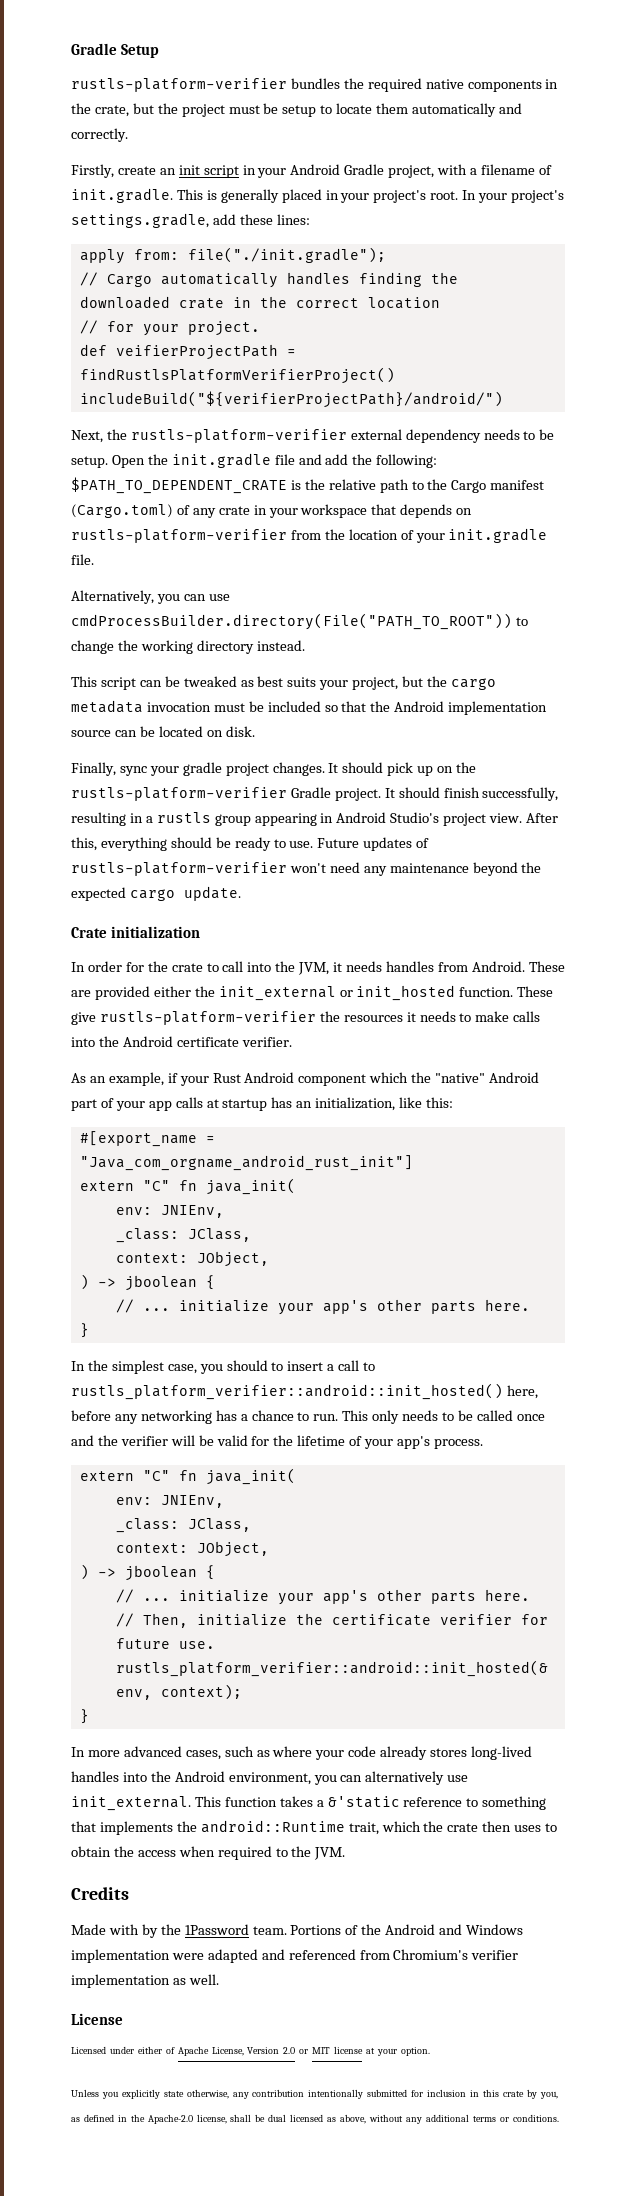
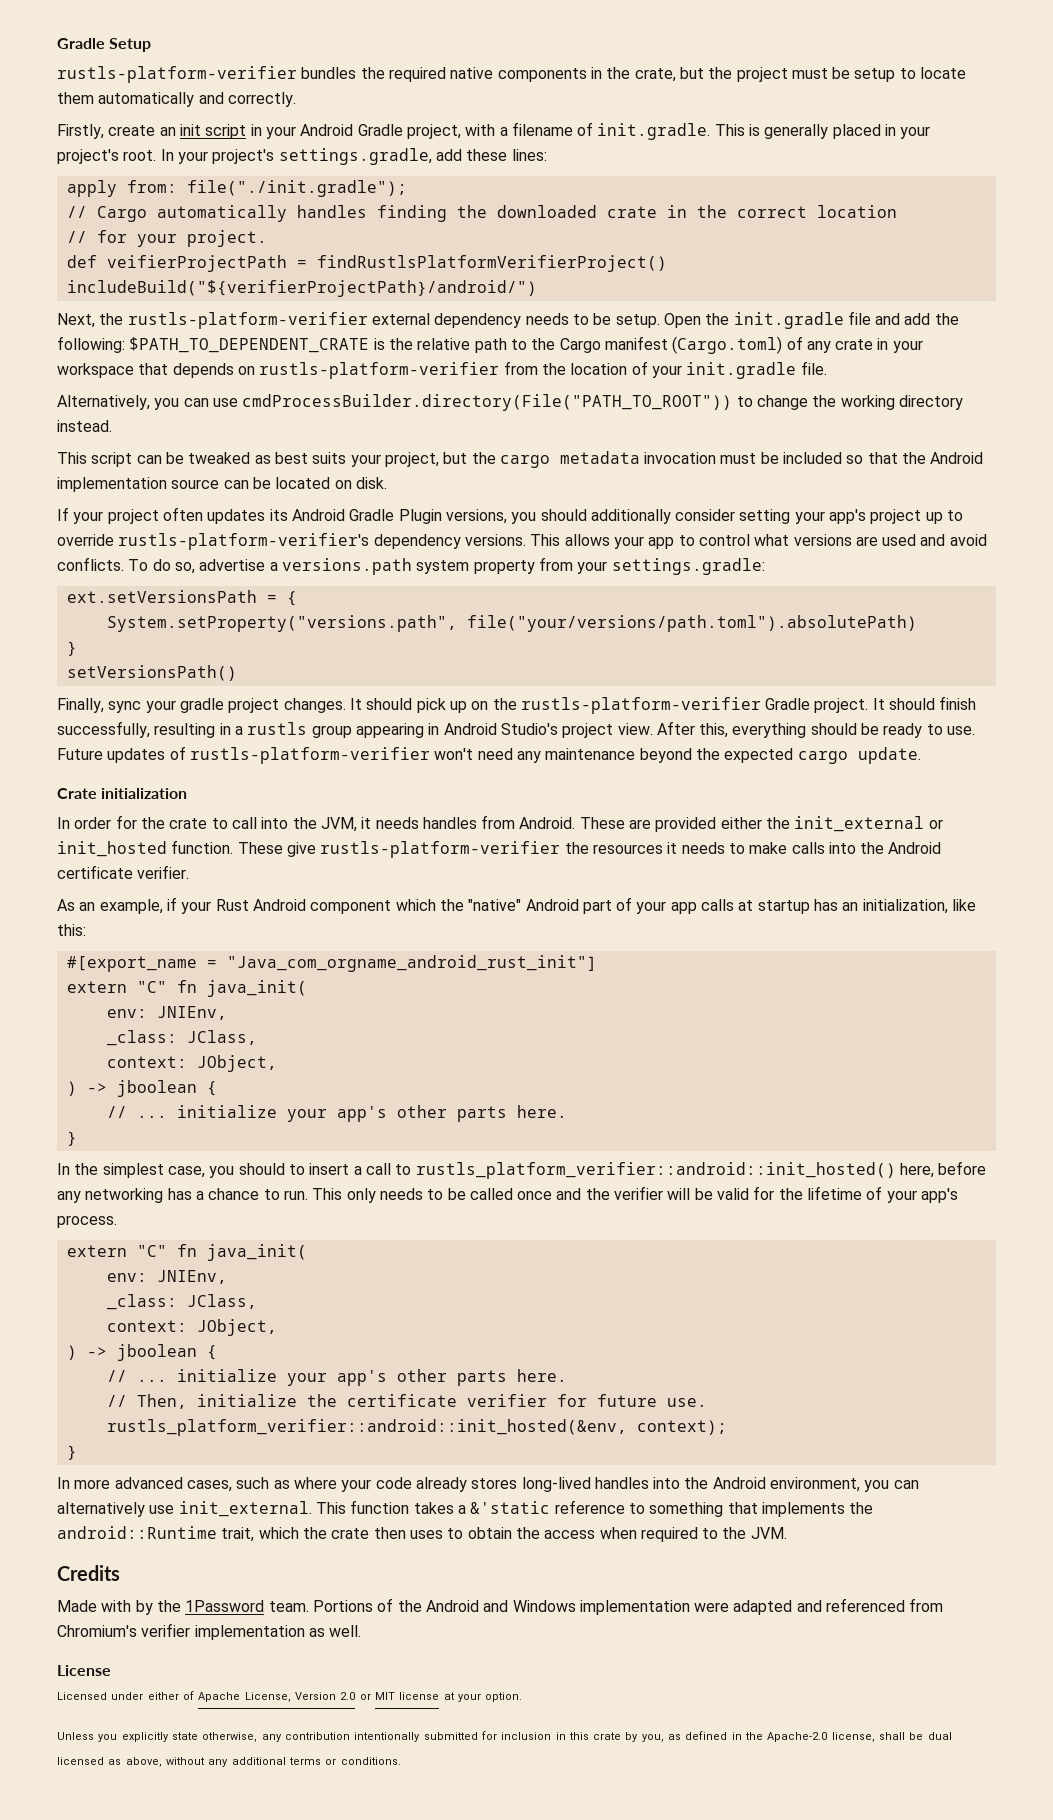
+ If your project often updates its Android Gradle Plugin versions, you should additionally consider setting your app's project up to override rustls-platform-verifier's dependency versions. This allows your app to control what versions are used and avoid conflicts. To do so, advertise a versions.path system property from your settings.gradle:
+ ext.setVersionsPath = {
+ System.setProperty("versions.path", file("your/versions/path.toml").absolutePath)
+ }
+ setVersionsPath()

